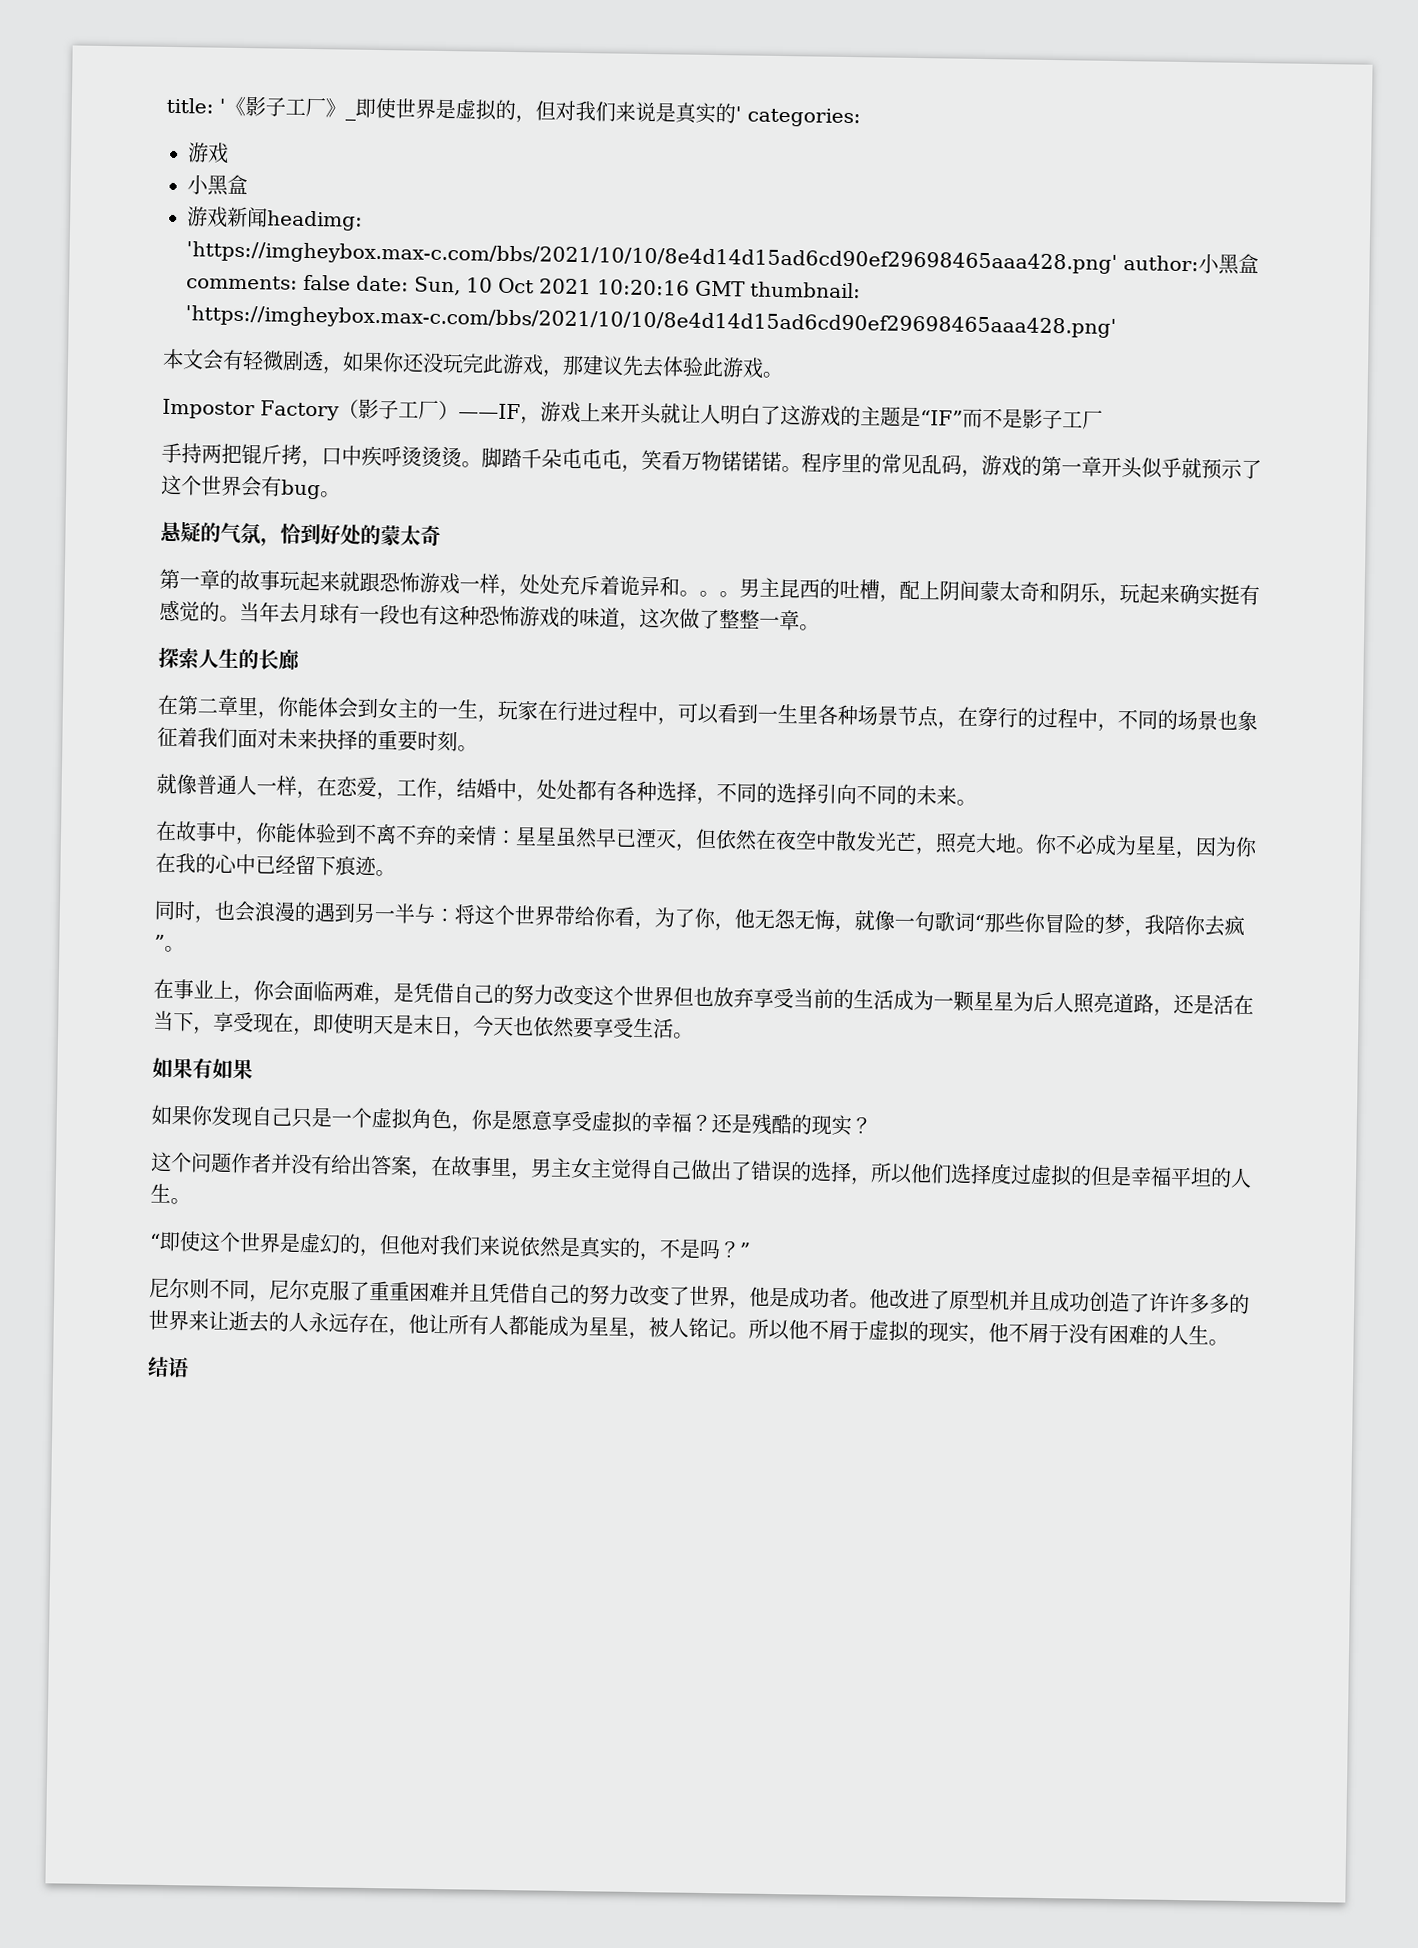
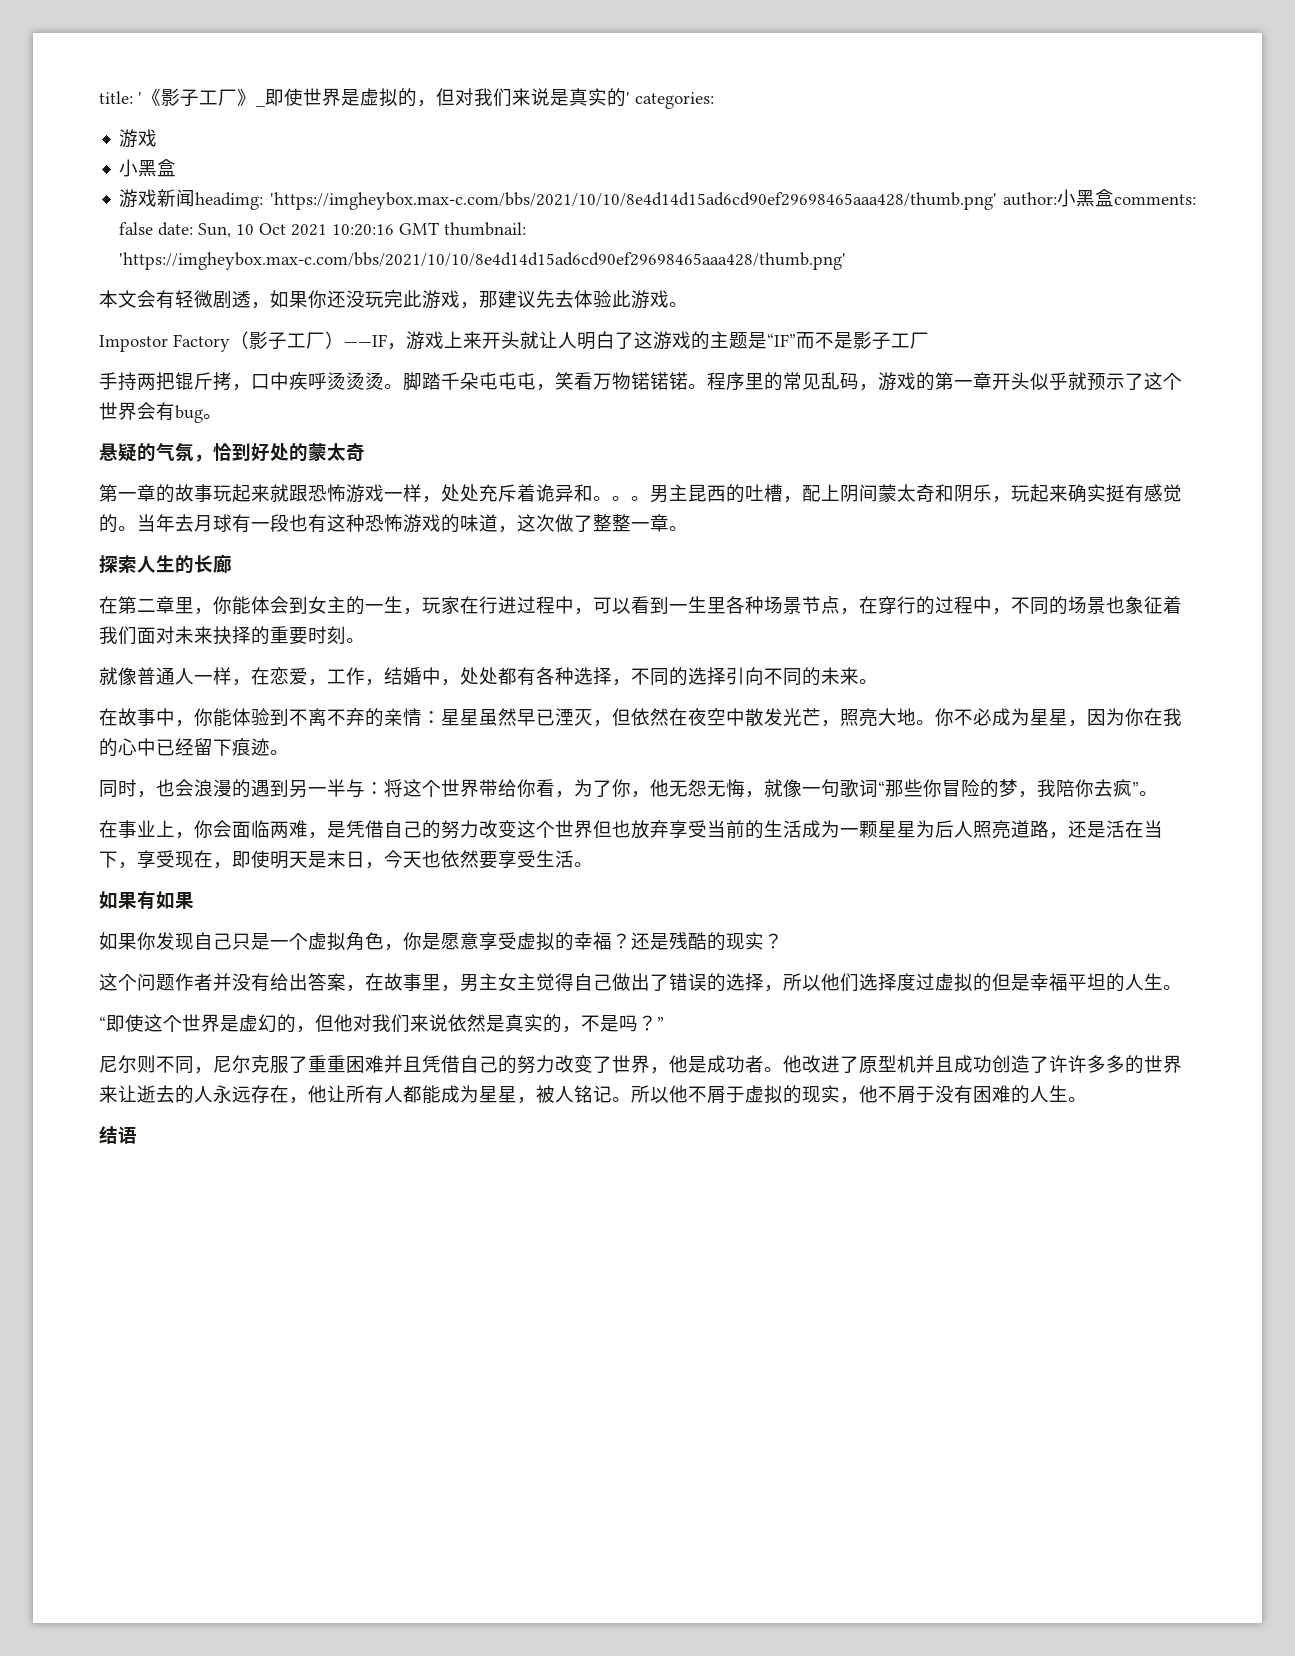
- 游戏新闻headimg: 'https://imgheybox.max-c.com/bbs/2021/10/10/8e4d14d15ad6cd90ef29698465aaa428.png' author:小黑盒comments: false date: Sun, 10 Oct 2021 10:20:16 GMT thumbnail: 'https://imgheybox.max-c.com/bbs/2021/10/10/8e4d14d15ad6cd90ef29698465aaa428.png'
+ 游戏新闻headimg: 'https://imgheybox.max-c.com/bbs/2021/10/10/8e4d14d15ad6cd90ef29698465aaa428/thumb.png' author:小黑盒comments: false date: Sun, 10 Oct 2021 10:20:16 GMT thumbnail: 'https://imgheybox.max-c.com/bbs/2021/10/10/8e4d14d15ad6cd90ef29698465aaa428/thumb.png'

